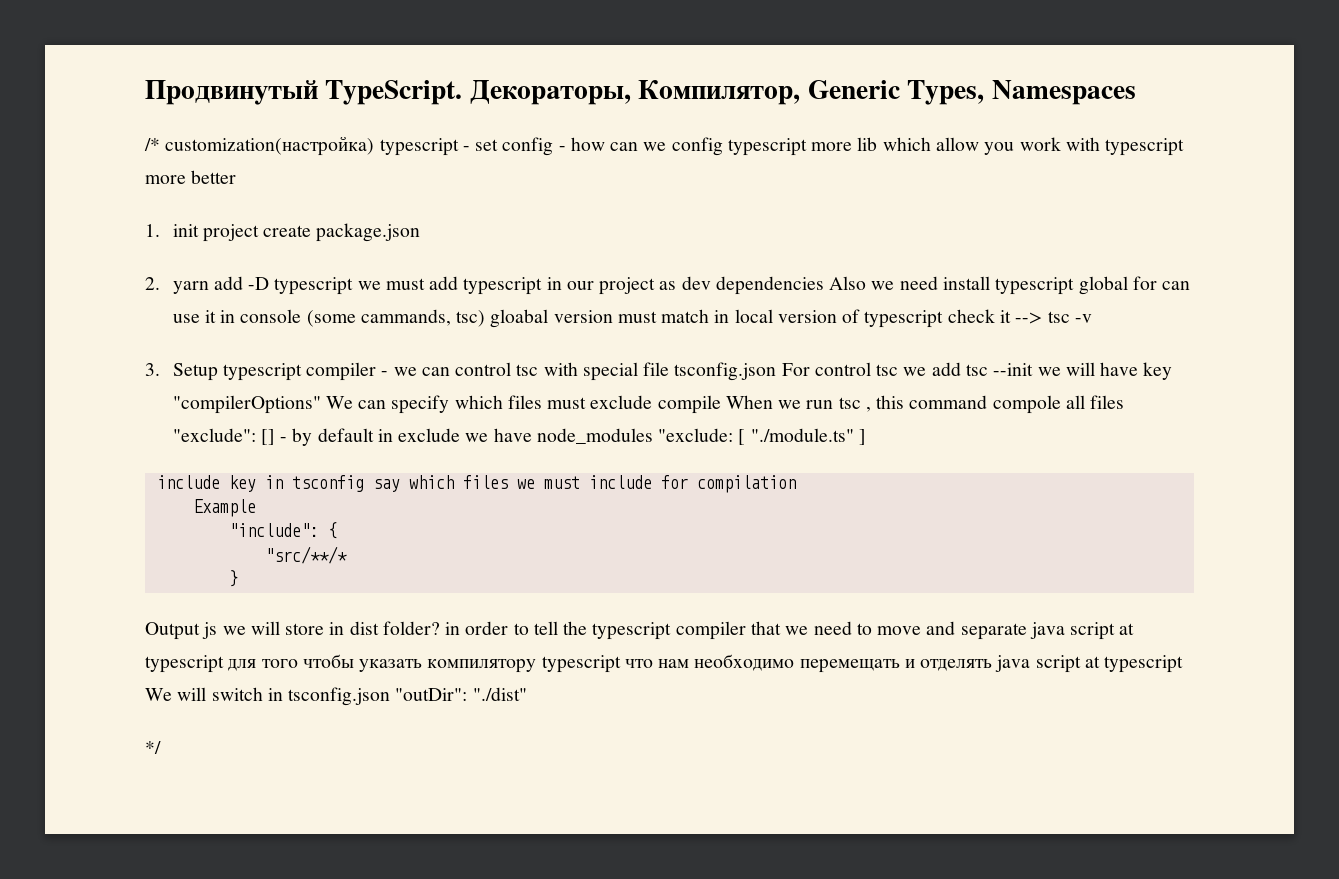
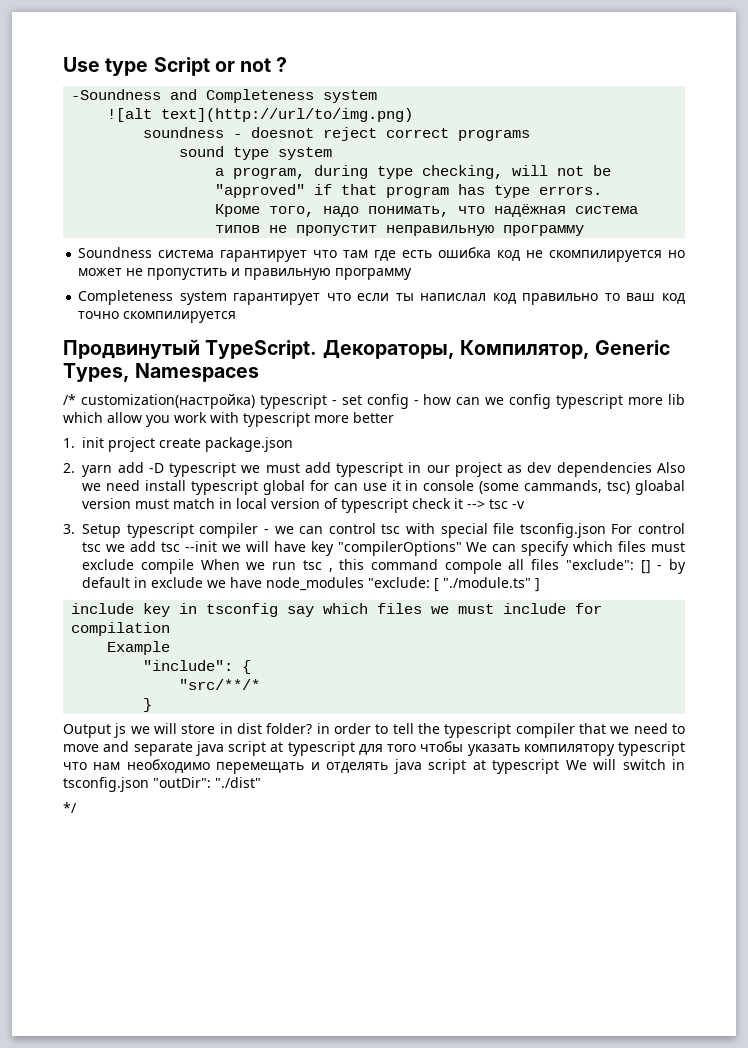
+ Use type Script or not ?
+ -Soundness and Completeness system
+ ![alt text](http://url/to/img.png)
+ soundness - doesnot reject correct programs
+ sound type system
+ a program, during type checking, will not be "approved" if that program has type errors.
+ Кроме того, надо понимать, что надёжная система типов не пропустит неправильную программу
+ Soundness система гарантирует что там где есть ошибка код не скомпилируется но может не пропустить и правильную программу
+ Completeness system гарантирует что если ты напислал код правильно то ваш код точно скомпилируется

